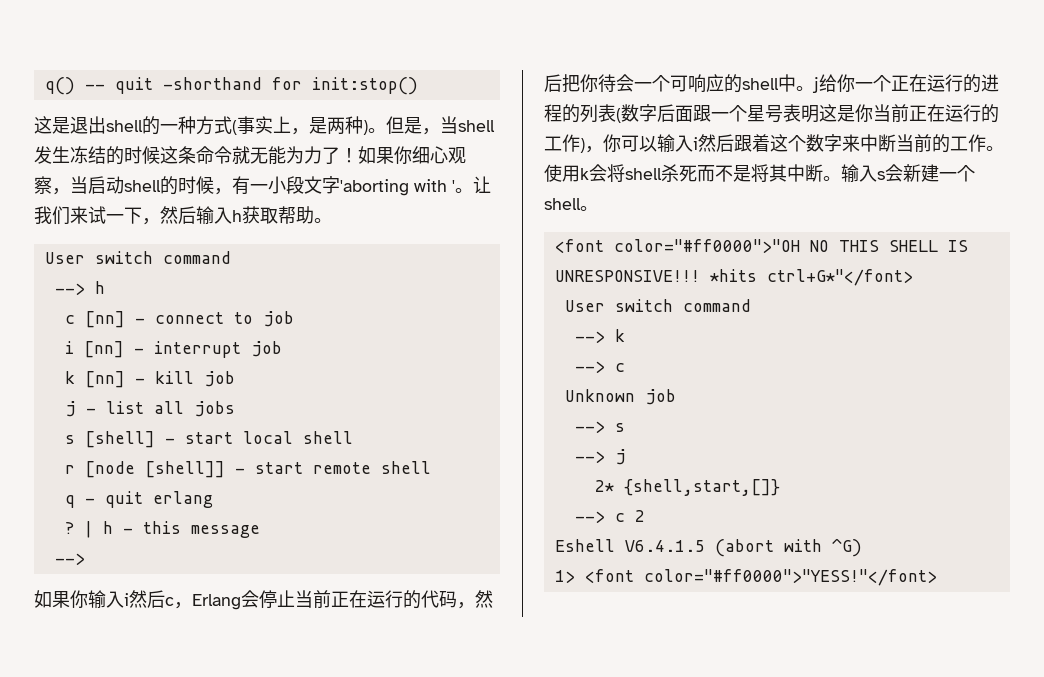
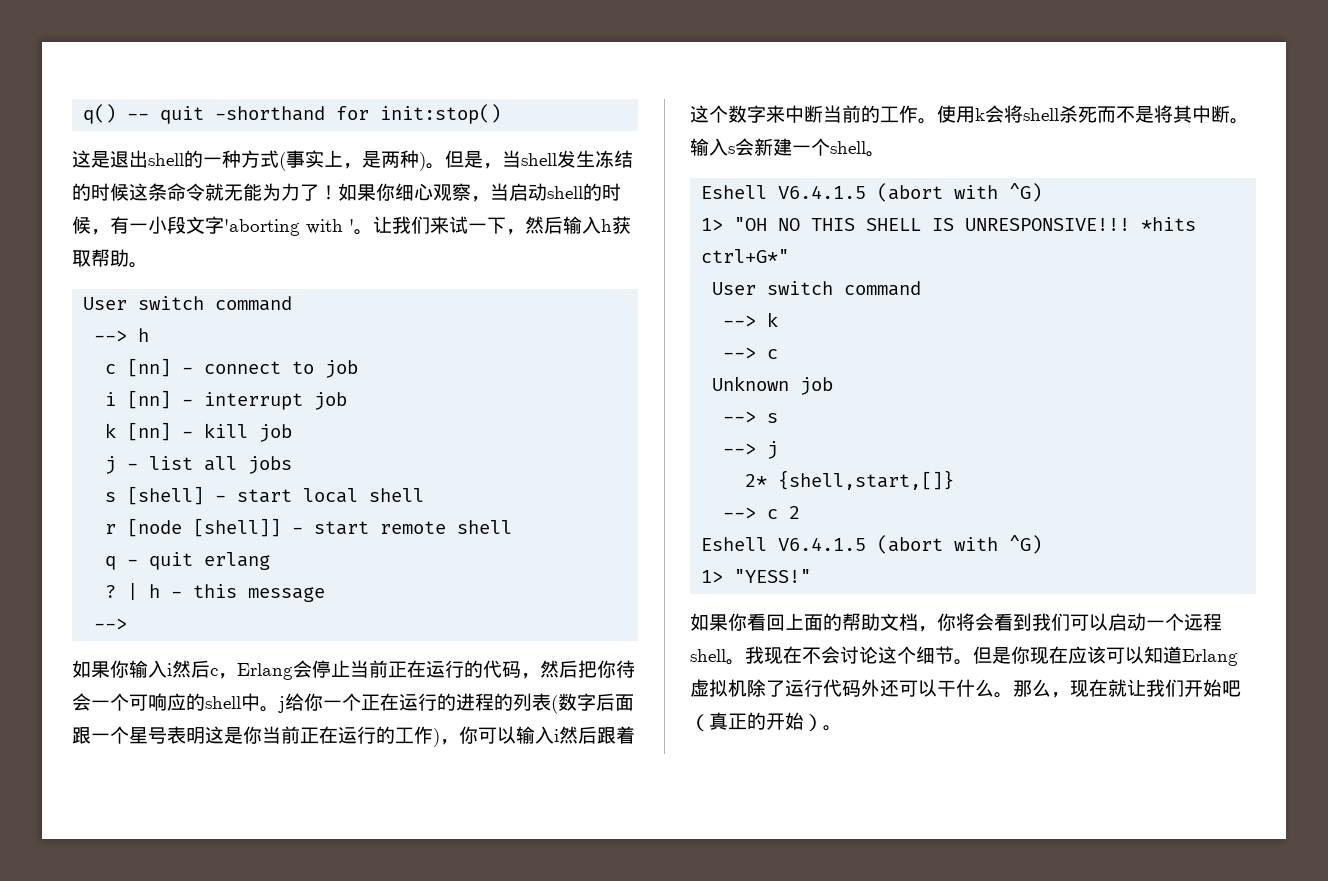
  输入s会新建一个shell。
- <font color="#ff0000">"OH NO THIS SHELL IS UNRESPONSIVE!!!
+ Eshell V6.4.1.5 (abort with ^G)
+ 1> "OH NO THIS SHELL IS UNRESPONSIVE!!!
- *hits ctrl+G*"</font>
+ *hits ctrl+G*"
- 1> <font color="#ff0000">"YESS!"</font>
+ 1> "YESS!"
+ 如果你看回上面的帮助文档，你将会看到我们可以启动一个远程shell。我现在不会讨论这个细节。但是你现在应该可以知道Erlang虚拟机除了运行代码外还可以干什么。那么，现在就让我们开始吧（真正的开始）。

